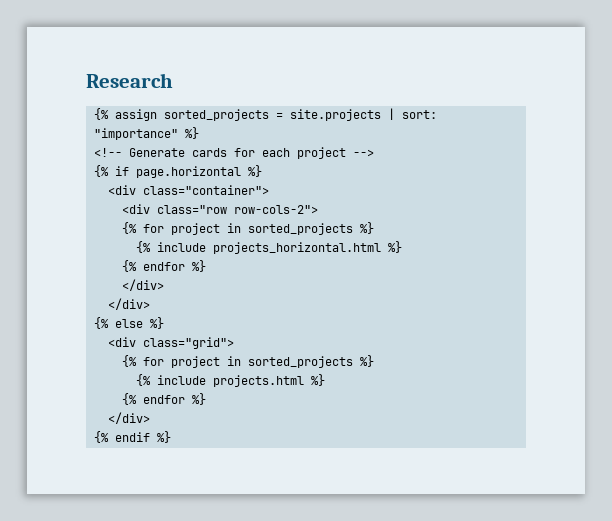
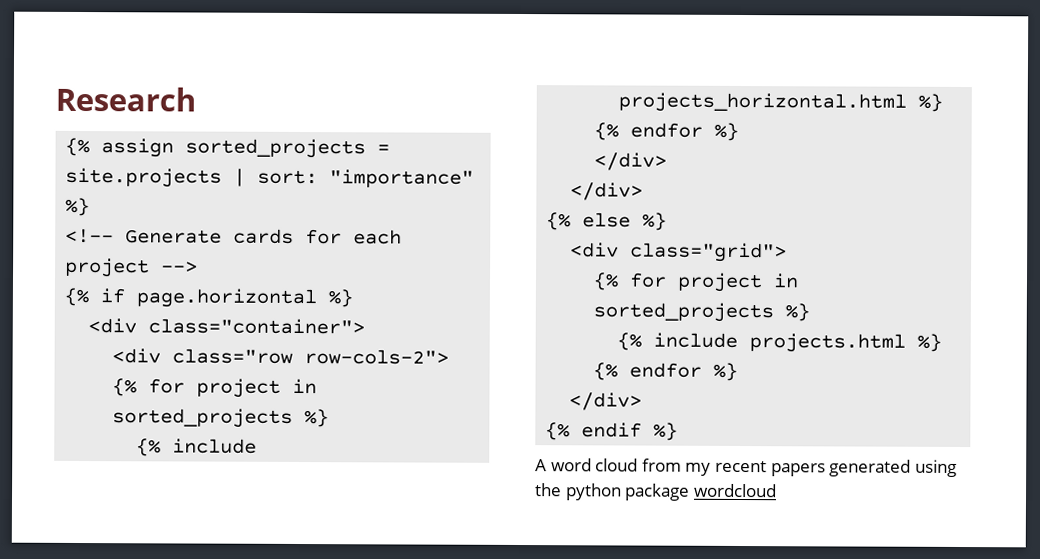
+ A word cloud from my recent papers generated using the python package wordcloud

